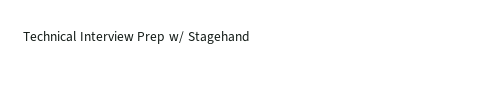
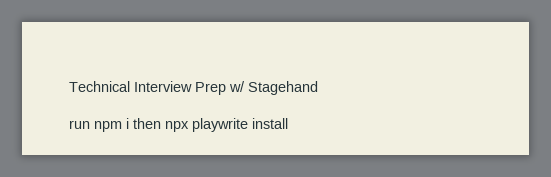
+ run npm i then npx playwrite install

